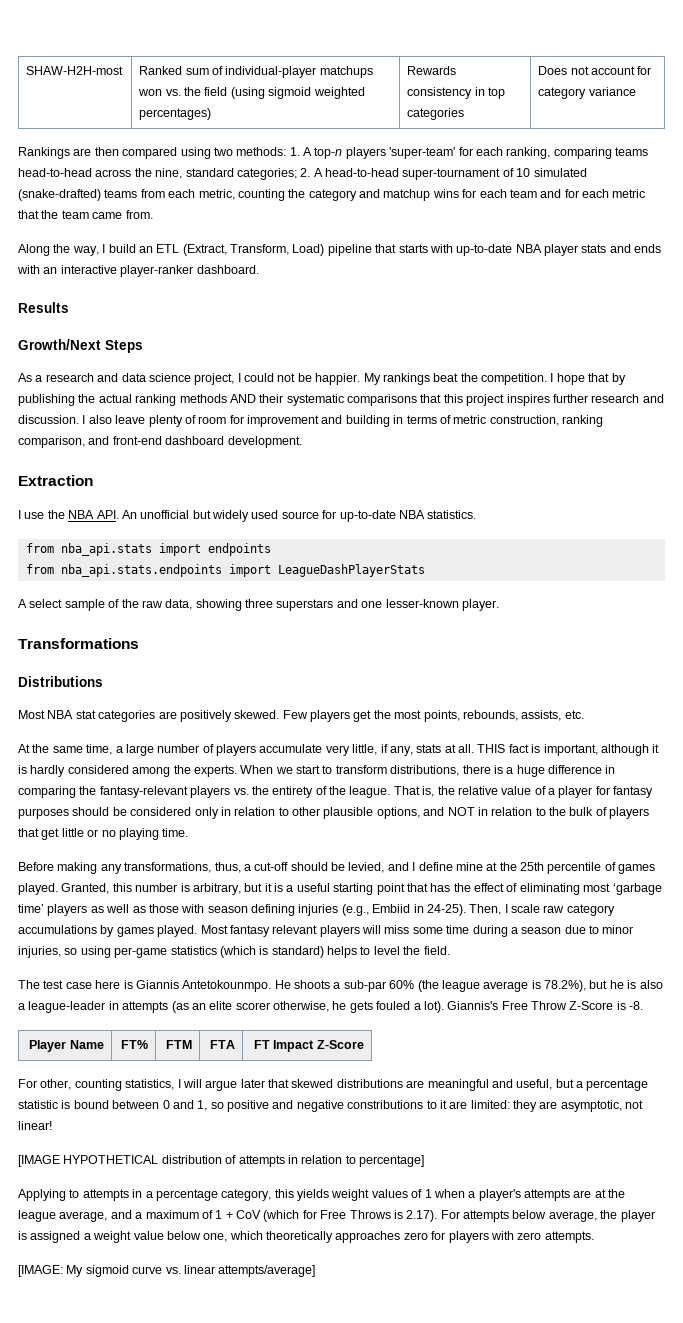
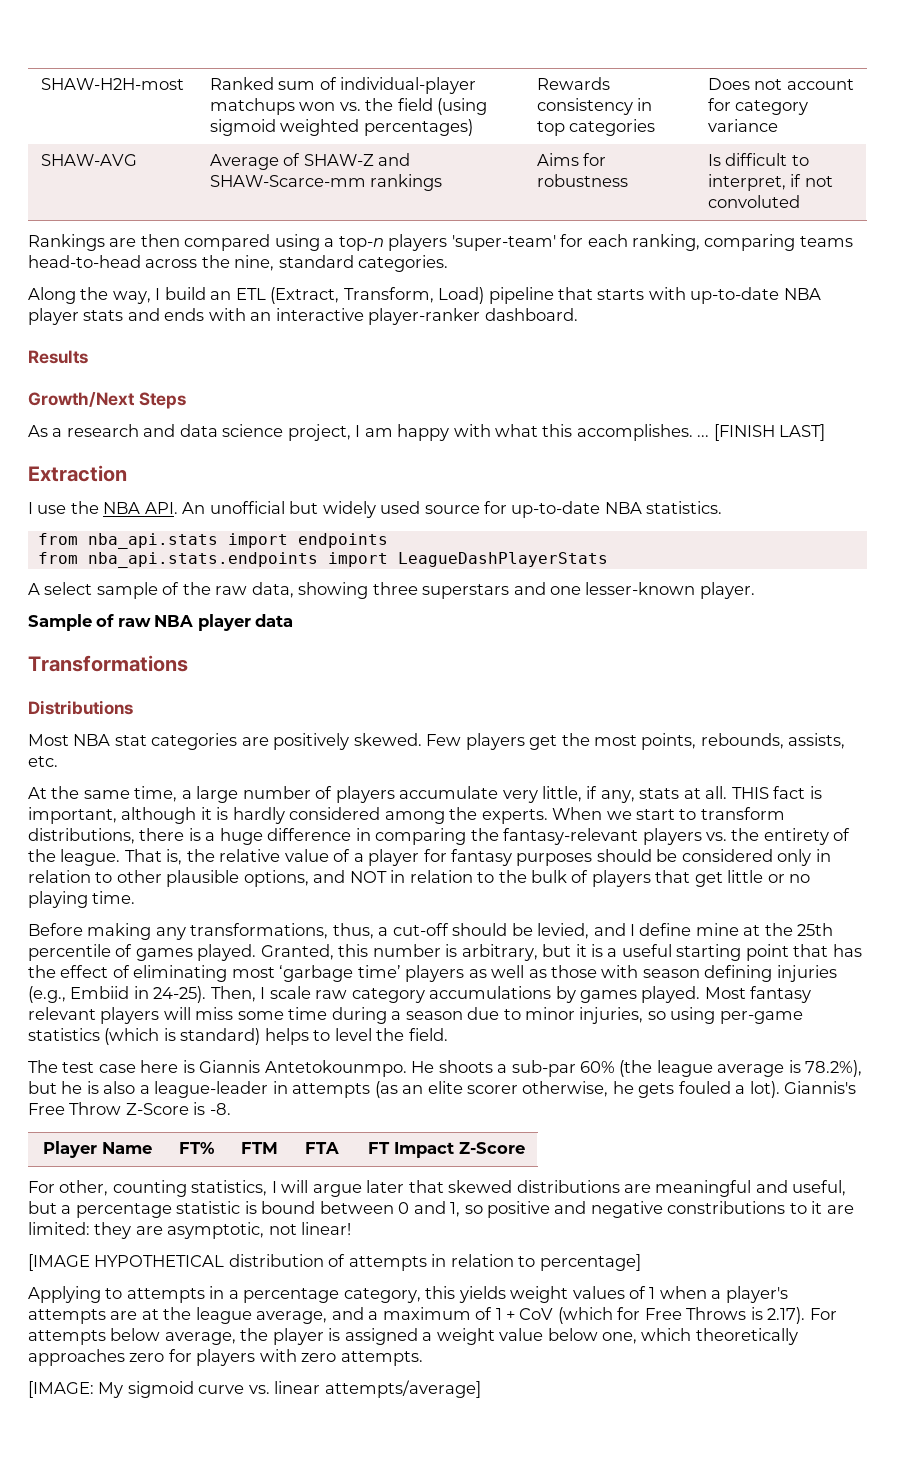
+ SHAW-AVG | Average of SHAW-Z and SHAW-Scarce-mm rankings | Aims for robustness | Is difficult to interpret, if not convoluted
- Rankings are then compared using two methods: 1. A top-n players 'super-team' for each ranking, comparing teams head-to-head across the nine, standard categories; 2. A head-to-head super-tournament of 10 simulated (snake-drafted) teams from each metric, counting the category and matchup wins for each team and for each metric that the team came from.
+ Rankings are then compared using a top-n players 'super-team' for each ranking, comparing teams head-to-head across the nine, standard categories.
- As a research and data science project, I could not be happier. My rankings beat the competition. I hope that by publishing the actual ranking methods AND their systematic comparisons that this project inspires further research and discussion. I also leave plenty of room for improvement and building in terms of metric construction, ranking comparison, and front-end dashboard development.
+ As a research and data science project, I am happy with what this accomplishes. ... [FINISH LAST]
+ Sample of raw NBA player data

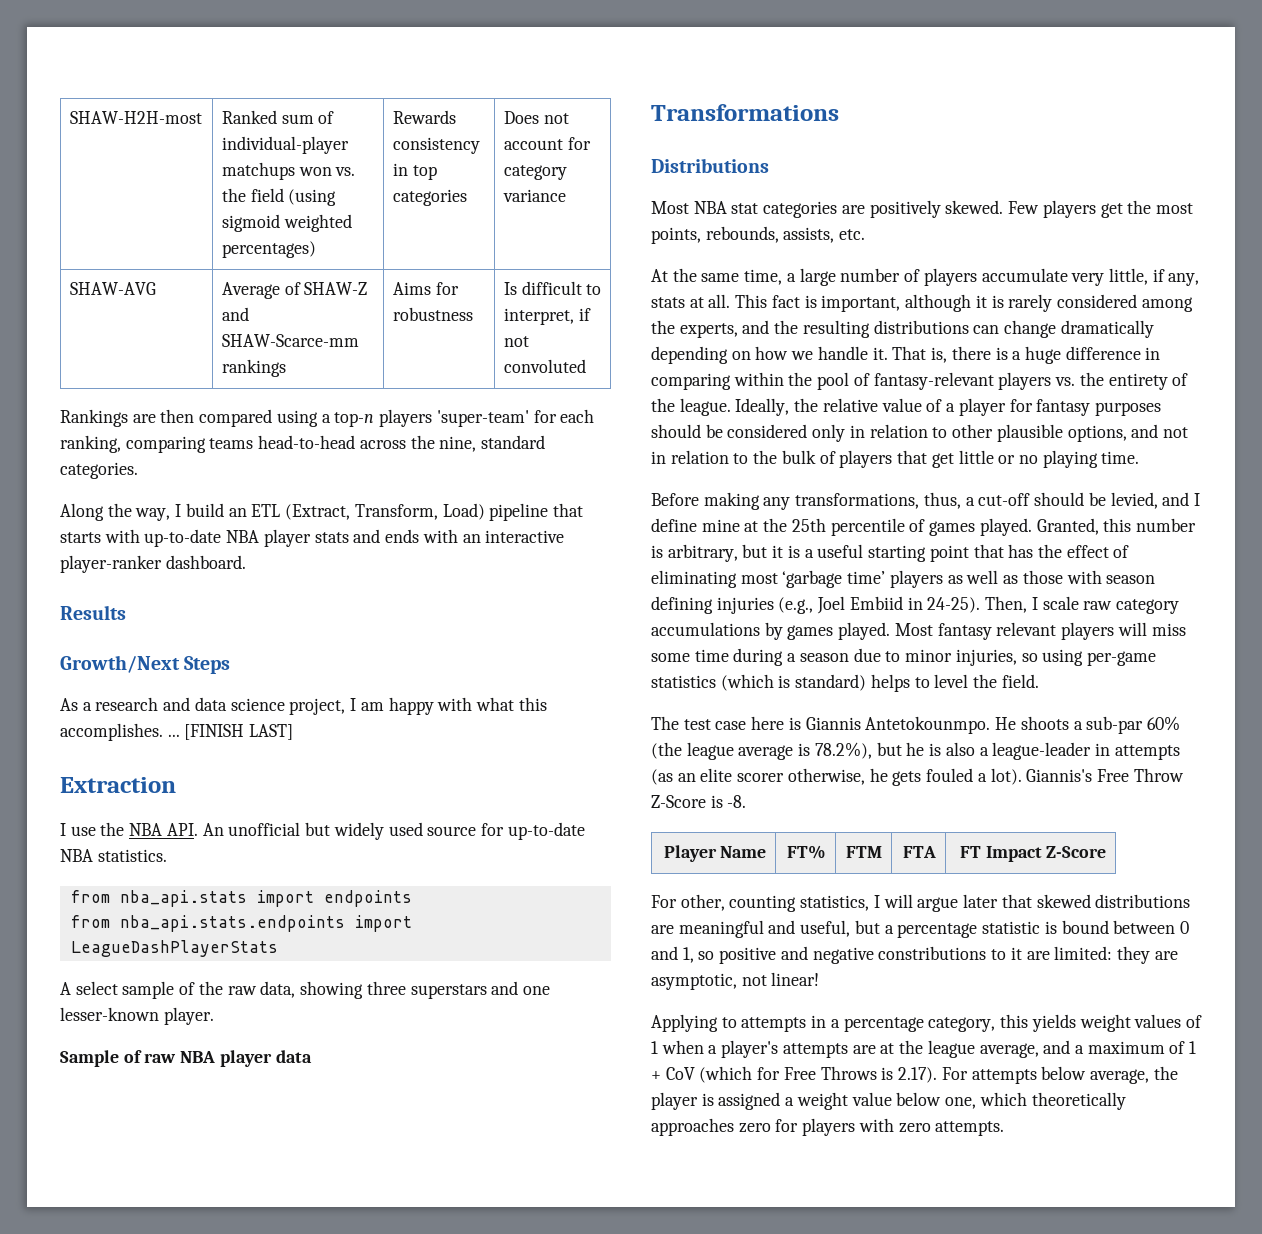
- THIS fact is important, although it is hardly considered among the experts. When we start to transform distributions, there is a huge difference in comparing the fantasy-relevant players vs. the entirety of the league.
+ This fact is important, although it is rarely considered among the experts, and the resulting distributions can change dramatically depending on how we handle it. That is, there is a huge difference in comparing within the pool of fantasy-relevant players vs. the entirety of the league.
- That is, the relative value of a player for fantasy purposes should be considered only in relation to other plausible options, and NOT in relation to the bulk of players that get little or no playing time.
+ Ideally, the relative value of a player for fantasy purposes should be considered only in relation to other plausible options, and not in relation to the bulk of players that get little or no playing time.
- Granted, this number is arbitrary, but it is a useful starting point that has the effect of eliminating most ‘garbage time’ players as well as those with season defining injuries (e.g., Embiid in 24-25).
+ Granted, this number is arbitrary, but it is a useful starting point that has the effect of eliminating most ‘garbage time’ players as well as those with season defining injuries (e.g., Joel Embiid in 24-25).
- [IMAGE HYPOTHETICAL distribution of attempts in relation to percentage]
- [IMAGE: My sigmoid curve vs. linear attempts/average]

